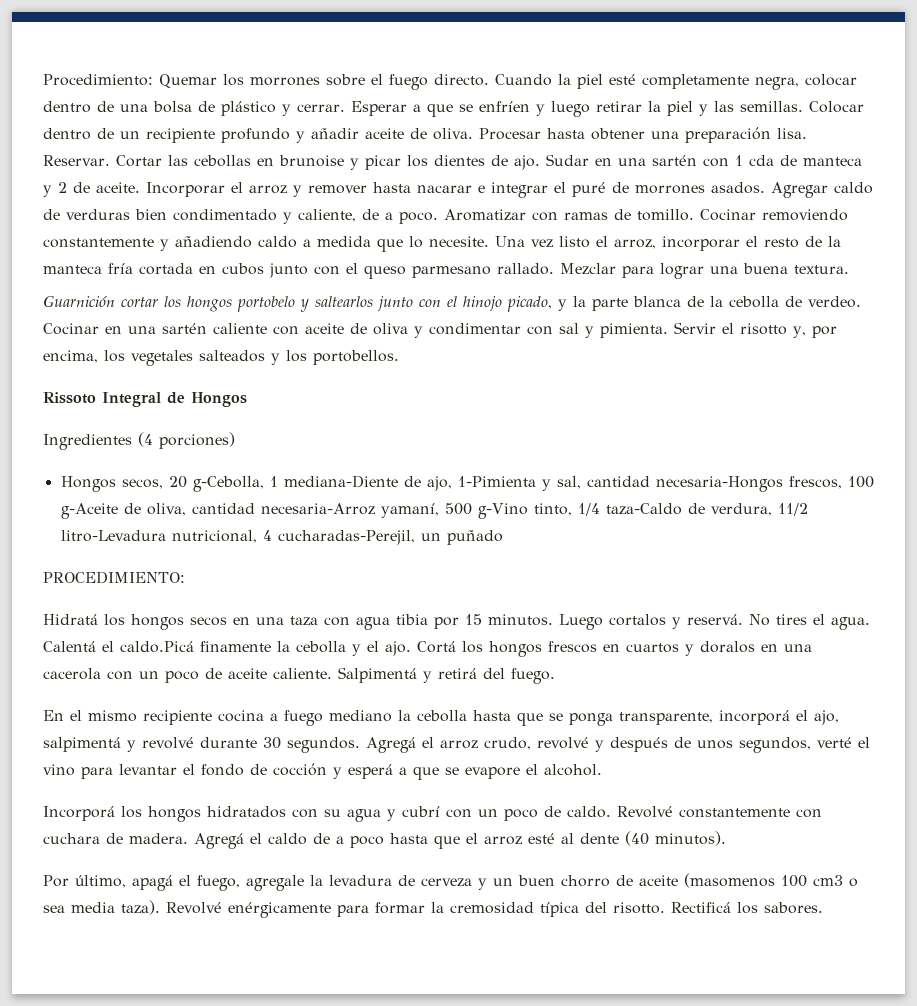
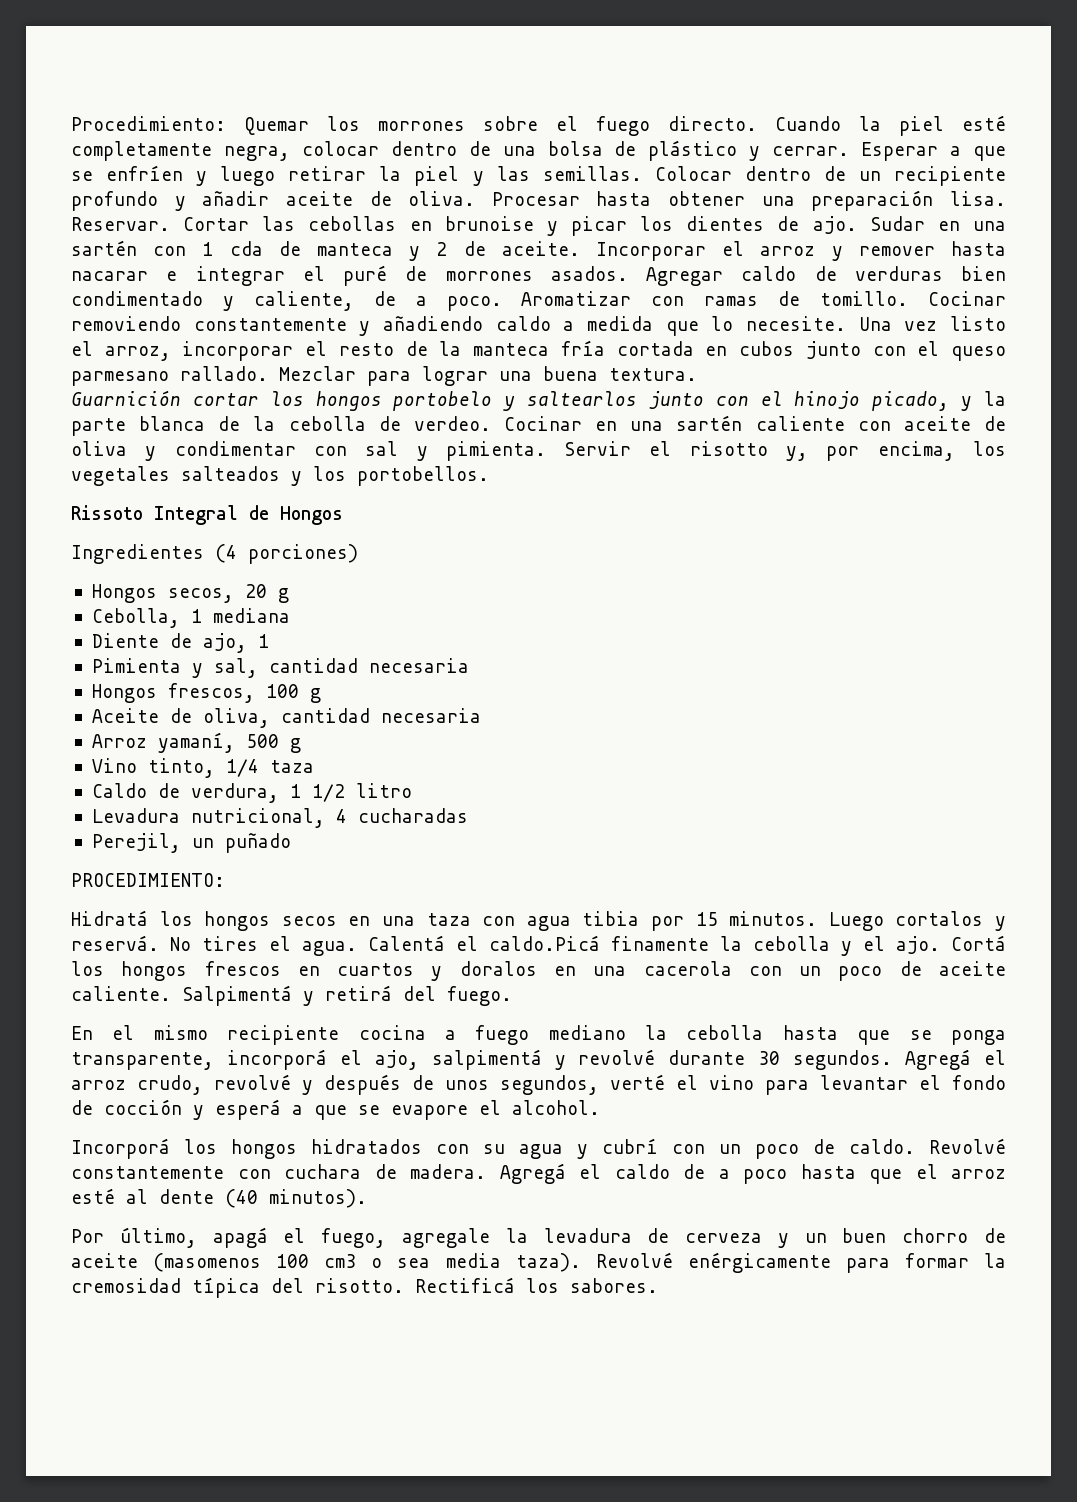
- Hongos secos, 20 g-Cebolla, 1 mediana-Diente de ajo, 1-Pimienta y sal, cantidad necesaria-Hongos frescos, 100 g-Aceite de oliva, cantidad necesaria-Arroz yamaní, 500 g-Vino tinto, 1/4 taza-Caldo de verdura, 11/2 litro-Levadura nutricional, 4 cucharadas-Perejil, un puñado
+ Hongos secos, 20 g
+ Cebolla, 1 mediana
+ Diente de ajo, 1
+ Pimienta y sal, cantidad necesaria
+ Hongos frescos, 100 g
+ Aceite de oliva, cantidad necesaria
+ Arroz yamaní, 500 g
+ Vino tinto, 1/4 taza
+ Caldo de verdura, 1 1/2 litro
+ Levadura nutricional, 4 cucharadas
+ Perejil, un puñado

